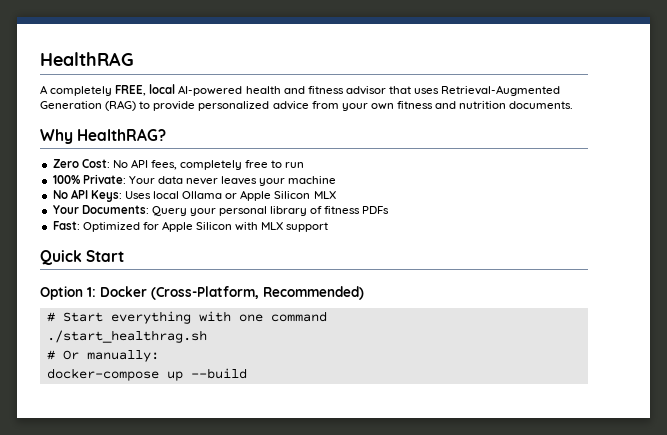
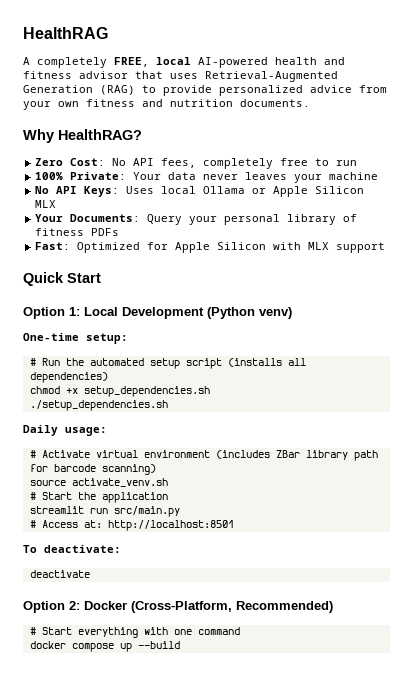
- Option 1: Docker (Cross-Platform, Recommended)
+ Option 1: Local Development (Python venv)
+ One-time setup:
+ # Run the automated setup script (installs all dependencies)
+ chmod +x setup_dependencies.sh
+ ./setup_dependencies.sh
+ Daily usage:
+ # Activate virtual environment (includes ZBar library path for barcode scanning)
+ source activate_venv.sh
+ # Start the application
+ streamlit run src/main.py
+ # Access at: http://localhost:8501
+ To deactivate:
+ deactivate
+ Option 2: Docker (Cross-Platform, Recommended)
- ./start_healthrag.sh
- # Or manually:
- docker-compose up --build
+ docker compose up --build

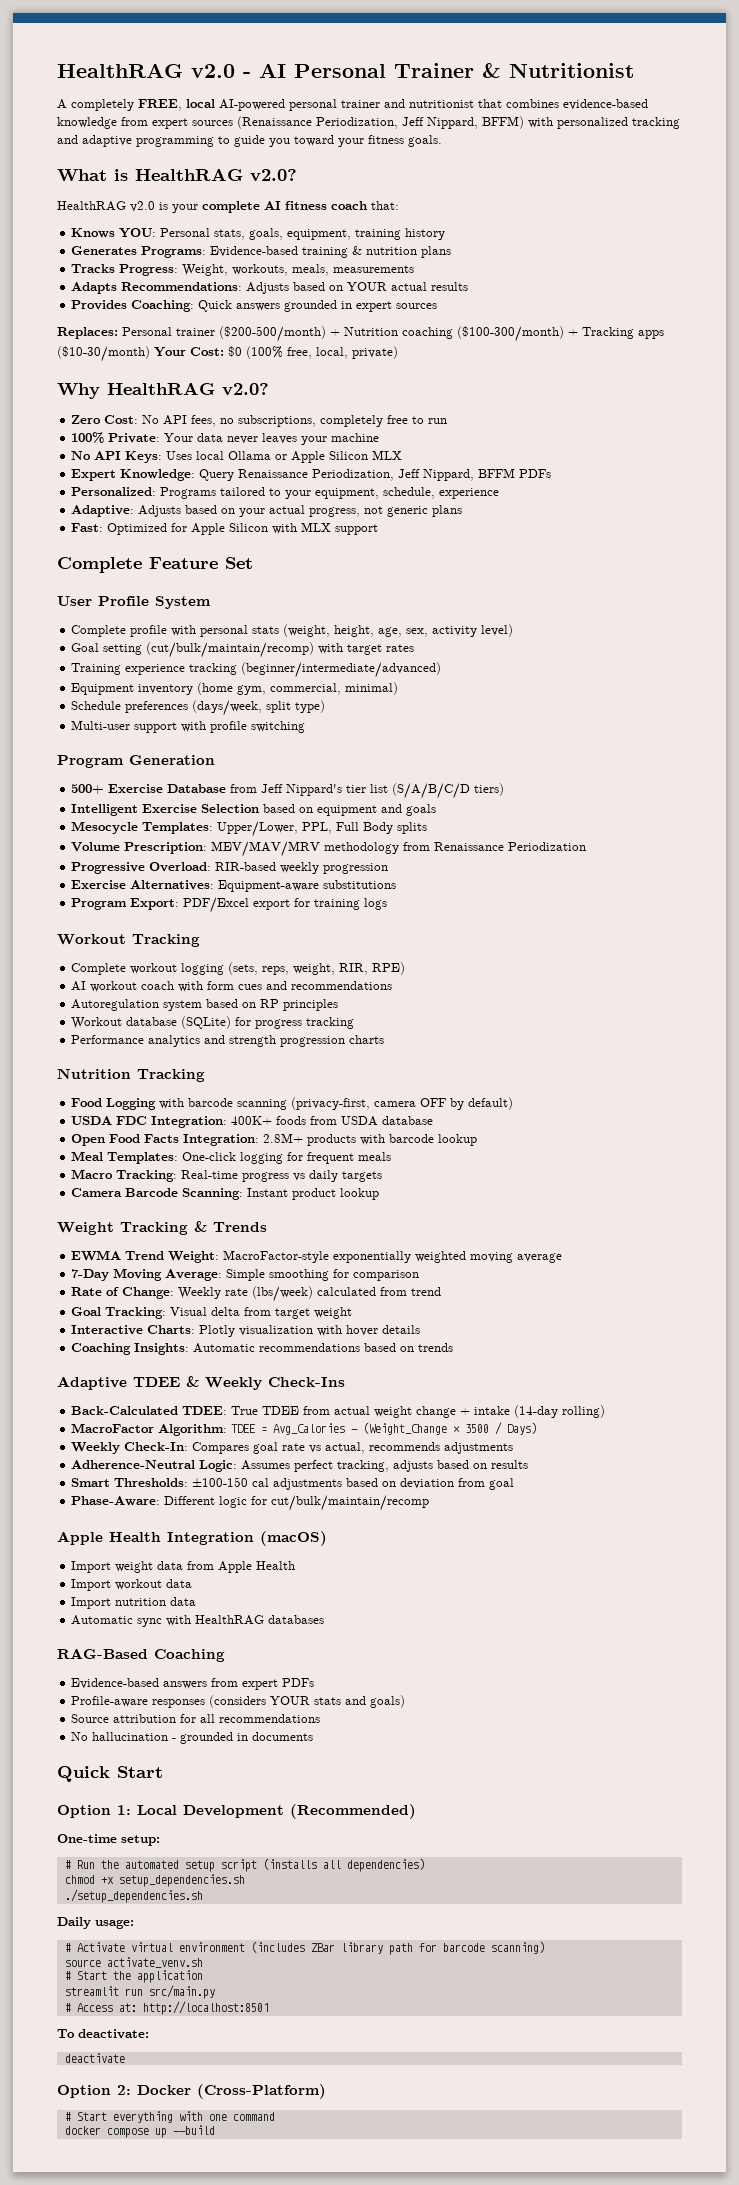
- HealthRAG
+ HealthRAG v2.0 - AI Personal Trainer & Nutritionist
- A completely FREE, local AI-powered health and fitness advisor that uses Retrieval-Augmented Generation (RAG) to provide personalized advice from your own fitness and nutrition documents.
+ A completely FREE, local AI-powered personal trainer and nutritionist that combines evidence-based knowledge from expert sources (Renaissance Periodization, Jeff Nippard, BFFM) with personalized tracking and adaptive programming to guide you toward your fitness goals.
+ What is HealthRAG v2.0?
+ HealthRAG v2.0 is your complete AI fitness coach that:
+ Knows YOU: Personal stats, goals, equipment, training history
+ Generates Programs: Evidence-based training & nutrition plans
+ Tracks Progress: Weight, workouts, meals, measurements
+ Adapts Recommendations: Adjusts based on YOUR actual results
+ Provides Coaching: Quick answers grounded in expert sources
+ Replaces: Personal trainer ($200-500/month) + Nutrition coaching ($100-300/month) + Tracking apps ($10-30/month) Your Cost: $0 (100% free, local, private)
- Why HealthRAG?
+ Why HealthRAG v2.0?
- Zero Cost: No API fees, completely free to run
+ Zero Cost: No API fees, no subscriptions, completely free to run
- Your Documents: Query your personal library of fitness PDFs
+ Expert Knowledge: Query Renaissance Periodization, Jeff Nippard, BFFM PDFs
+ Personalized: Programs tailored to your equipment, schedule, experience
+ Adaptive: Adjusts based on your actual progress, not generic plans
+ Complete Feature Set
+ User Profile System
+ Complete profile with personal stats (weight, height, age, sex, activity level)
+ Goal setting (cut/bulk/maintain/recomp) with target rates
+ Training experience tracking (beginner/intermediate/advanced)
+ Equipment inventory (home gym, commercial, minimal)
+ Schedule preferences (days/week, split type)
+ Multi-user support with profile switching
+ Program Generation
+ 500+ Exercise Database from Jeff Nippard's tier list (S/A/B/C/D tiers)
+ Intelligent Exercise Selection based on equipment and goals
+ Mesocycle Templates: Upper/Lower, PPL, Full Body splits
+ Volume Prescription: MEV/MAV/MRV methodology from Renaissance Periodization
+ Progressive Overload: RIR-based weekly progression
+ Exercise Alternatives: Equipment-aware substitutions
+ Program Export: PDF/Excel export for training logs
+ Workout Tracking
+ Complete workout logging (sets, reps, weight, RIR, RPE)
+ AI workout coach with form cues and recommendations
+ Autoregulation system based on RP principles
+ Workout database (SQLite) for progress tracking
+ Performance analytics and strength progression charts
+ Nutrition Tracking
+ Food Logging with barcode scanning (privacy-first, camera OFF by default)
+ USDA FDC Integration: 400K+ foods from USDA database
+ Open Food Facts Integration: 2.8M+ products with barcode lookup
+ Meal Templates: One-click logging for frequent meals
+ Macro Tracking: Real-time progress vs daily targets
+ Camera Barcode Scanning: Instant product lookup
+ Weight Tracking & Trends
+ EWMA Trend Weight: MacroFactor-style exponentially weighted moving average
+ 7-Day Moving Average: Simple smoothing for comparison
+ Rate of Change: Weekly rate (lbs/week) calculated from trend
+ Goal Tracking: Visual delta from target weight
+ Interactive Charts: Plotly visualization with hover details
+ Coaching Insights: Automatic recommendations based on trends
+ Adaptive TDEE & Weekly Check-Ins
+ Back-Calculated TDEE: True TDEE from actual weight change + intake (14-day rolling)
+ MacroFactor Algorithm: TDEE = Avg_Calories - (Weight_Change × 3500 / Days)
+ Weekly Check-In: Compares goal rate vs actual, recommends adjustments
+ Adherence-Neutral Logic: Assumes perfect tracking, adjusts based on results
+ Smart Thresholds: ±100-150 cal adjustments based on deviation from goal
+ Phase-Aware: Different logic for cut/bulk/maintain/recomp
+ Apple Health Integration (macOS)
+ Import weight data from Apple Health
+ Import workout data
+ Import nutrition data
+ Automatic sync with HealthRAG databases
+ RAG-Based Coaching
+ Evidence-based answers from expert PDFs
+ Profile-aware responses (considers YOUR stats and goals)
+ Source attribution for all recommendations
+ No hallucination - grounded in documents
- Option 1: Local Development (Python venv)
+ Option 1: Local Development (Recommended)
- Option 2: Docker (Cross-Platform, Recommended)
+ Option 2: Docker (Cross-Platform)

